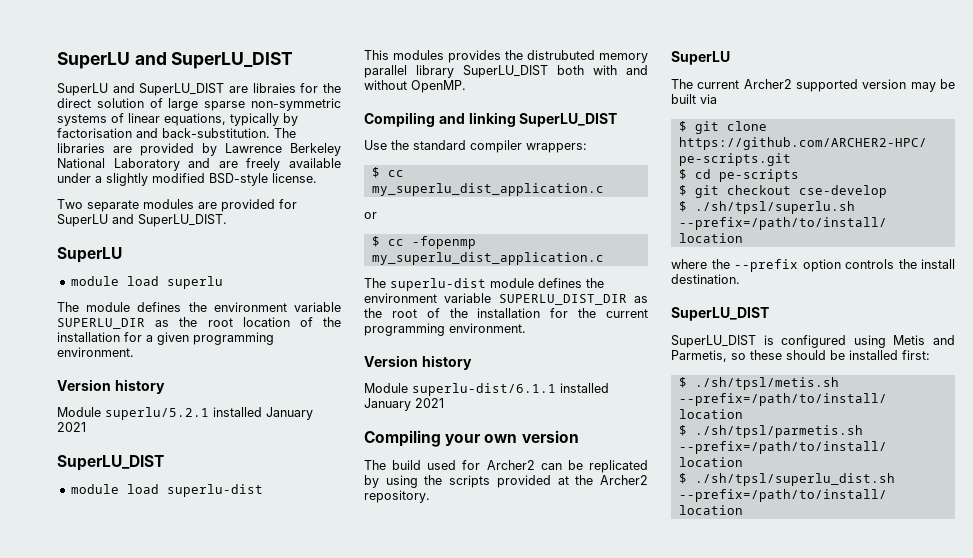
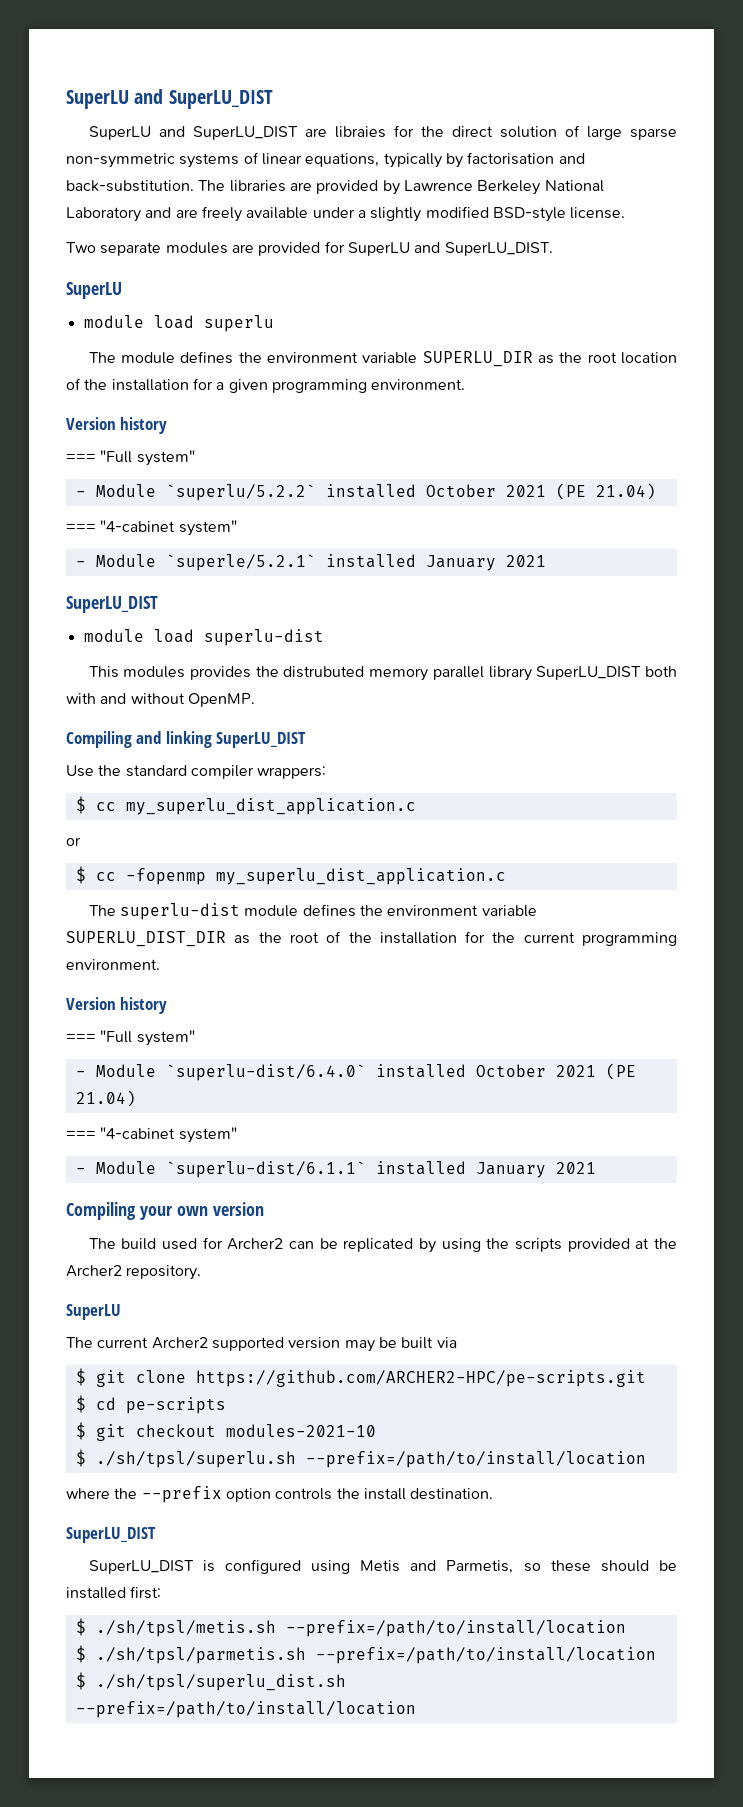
  The module defines the environment variable SUPERLU_DIR as the root location of the installation for a given programming environment.
  Version history
- Module superlu/5.2.1 installed January 2021
+ === "Full system"
+ - Module `superlu/5.2.2` installed October 2021 (PE 21.04)
+ === "4-cabinet system"
+ - Module `superle/5.2.1` installed January 2021
  The superlu-dist module defines the environment variable SUPERLU_DIST_DIR as the root of the installation for the current programming environment.
  Version history
- Module superlu-dist/6.1.1 installed January 2021
+ === "Full system"
+ - Module `superlu-dist/6.4.0` installed October 2021 (PE 21.04)
+ === "4-cabinet system"
+ - Module `superlu-dist/6.1.1` installed January 2021
- $ git checkout cse-develop
+ $ git checkout modules-2021-10

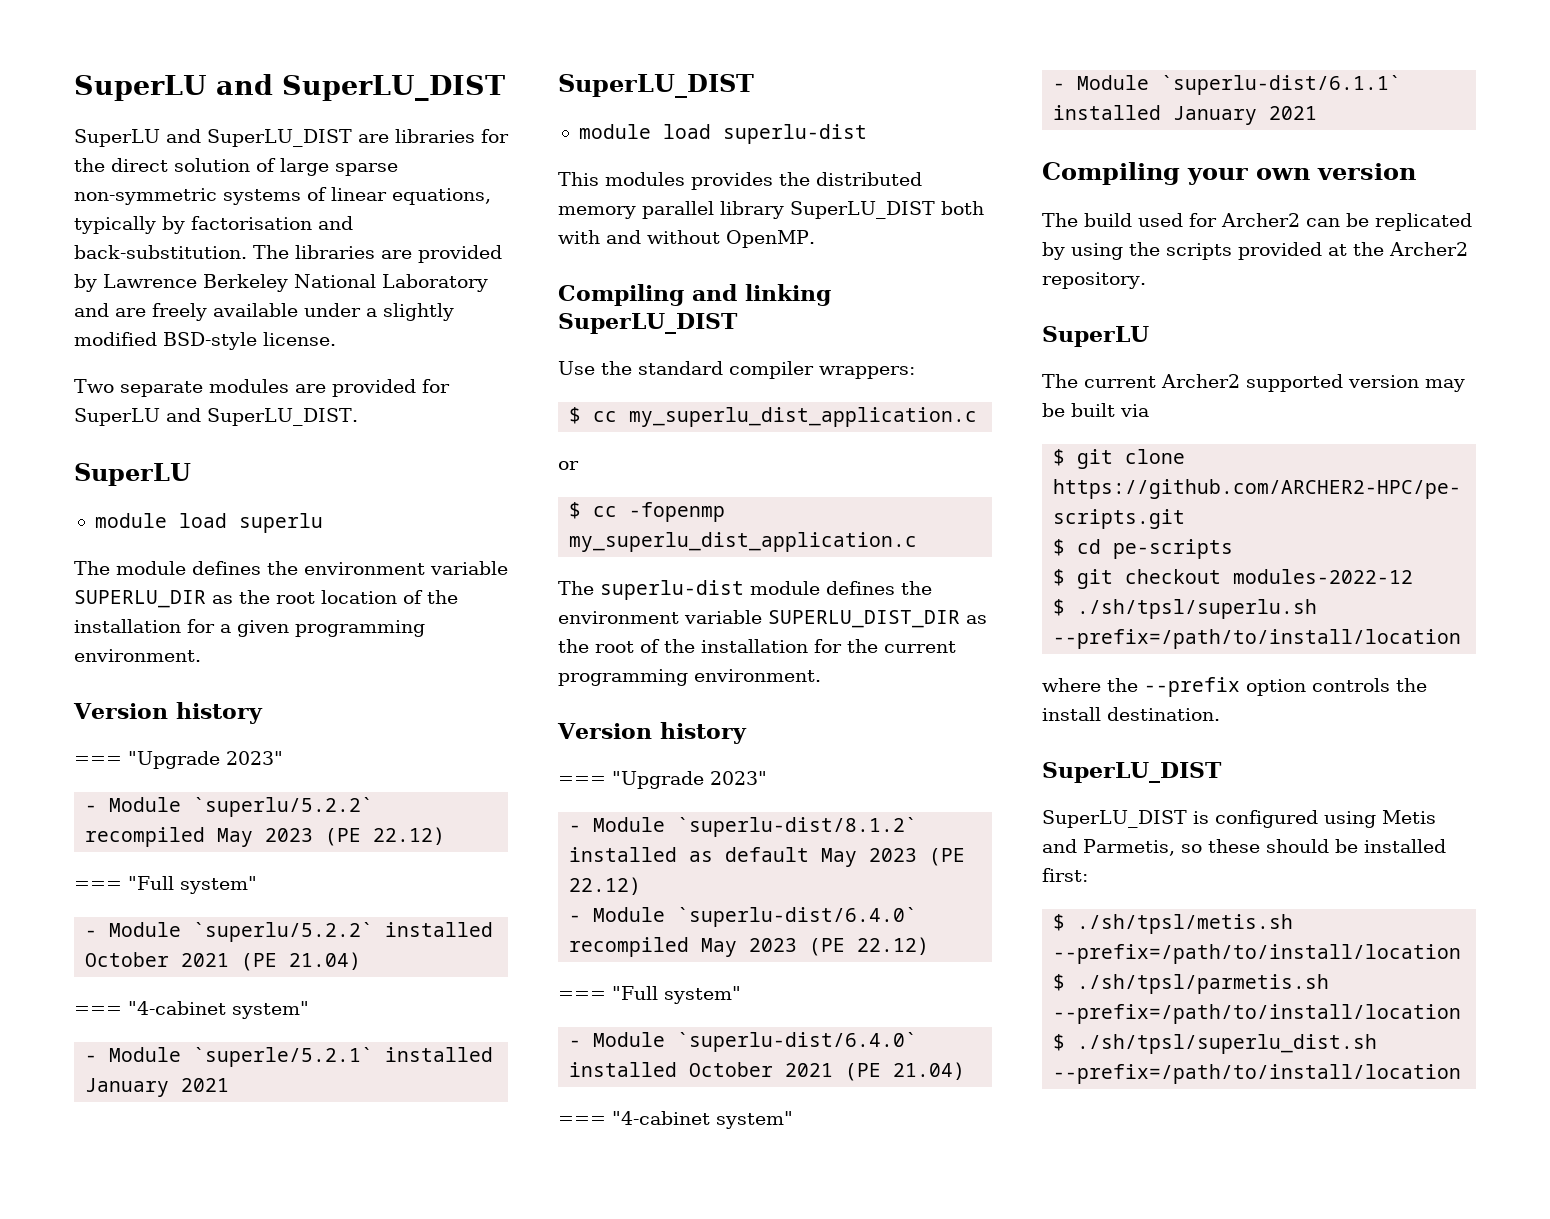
- SuperLU and SuperLU_DIST are libraies for the direct solution of large sparse non-symmetric systems of linear equations, typically by factorisation and back-substitution.
+ SuperLU and SuperLU_DIST are libraries for the direct solution of large sparse non-symmetric systems of linear equations, typically by factorisation and back-substitution.
  The module defines the environment variable SUPERLU_DIR as the root location of the installation for a given programming environment.
  Version history
+ === "Upgrade 2023"
+ - Module `superlu/5.2.2` recompiled May 2023 (PE 22.12)
- This modules provides the distrubuted memory parallel library SuperLU_DIST both with and without OpenMP.
+ This modules provides the distributed memory parallel library SuperLU_DIST both with and without OpenMP.
  The superlu-dist module defines the environment variable SUPERLU_DIST_DIR as the root of the installation for the current programming environment.
  Version history
+ === "Upgrade 2023"
+ - Module `superlu-dist/8.1.2` installed as default May 2023 (PE 22.12)
+ - Module `superlu-dist/6.4.0` recompiled May 2023 (PE 22.12)
- $ git checkout modules-2021-10
+ $ git checkout modules-2022-12

